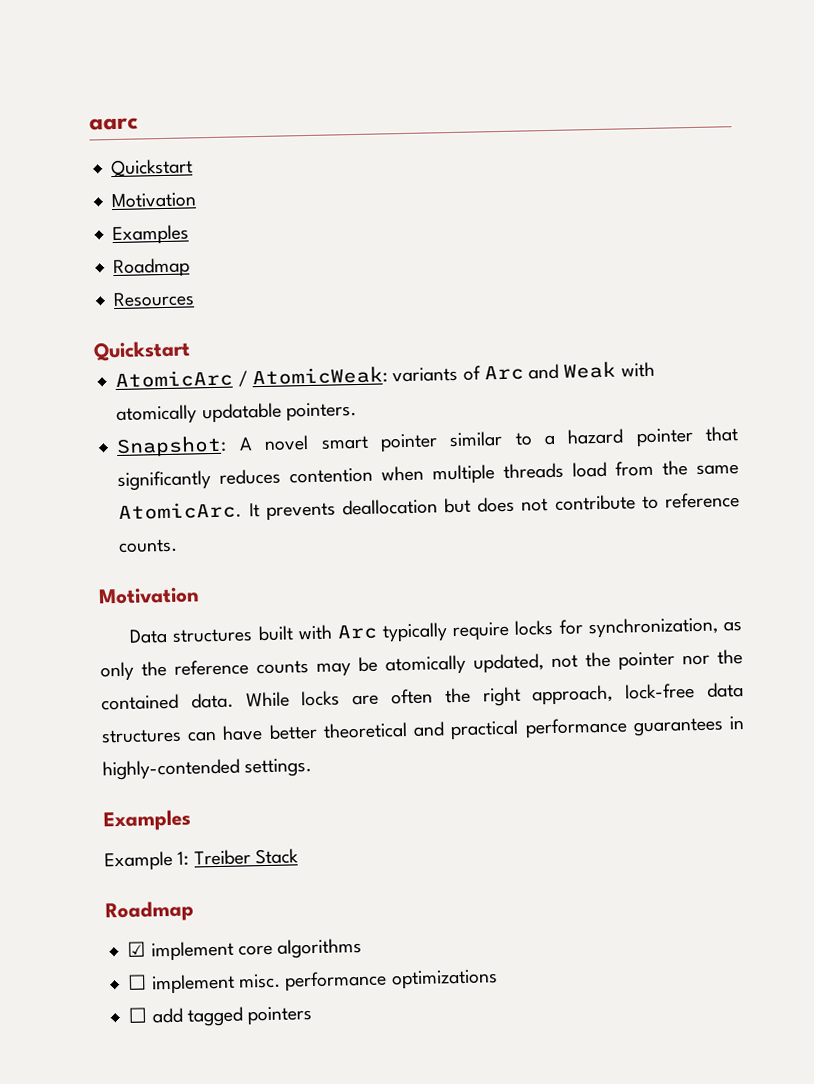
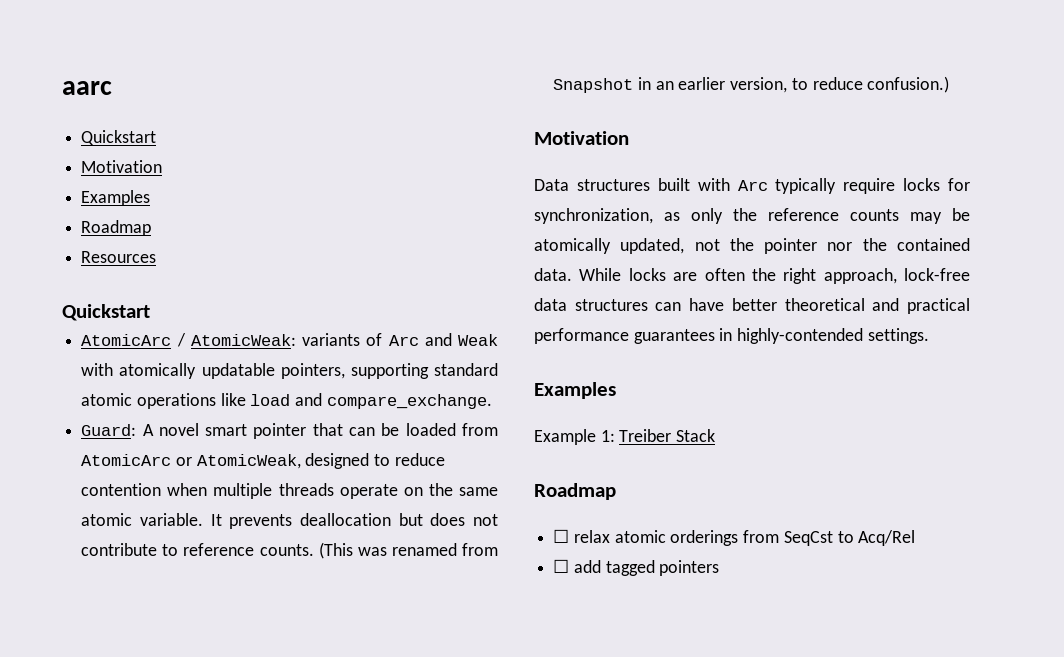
- AtomicArc / AtomicWeak: variants of Arc and Weak with atomically updatable pointers.
- Snapshot: A novel smart pointer similar to a hazard pointer that significantly reduces contention when multiple threads load from the same AtomicArc.
+ AtomicArc / AtomicWeak: variants of Arc and Weak with atomically updatable pointers, supporting standard atomic operations like load and compare_exchange.
+ Guard: A novel smart pointer that can be loaded from AtomicArc or AtomicWeak, designed to reduce contention when multiple threads operate on the same atomic variable.
+ (This was renamed from Snapshot in an earlier version, to reduce confusion.)
- ☑ implement core algorithms
- ☐ implement misc. performance optimizations
+ ☐ relax atomic orderings from SeqCst to Acq/Rel

